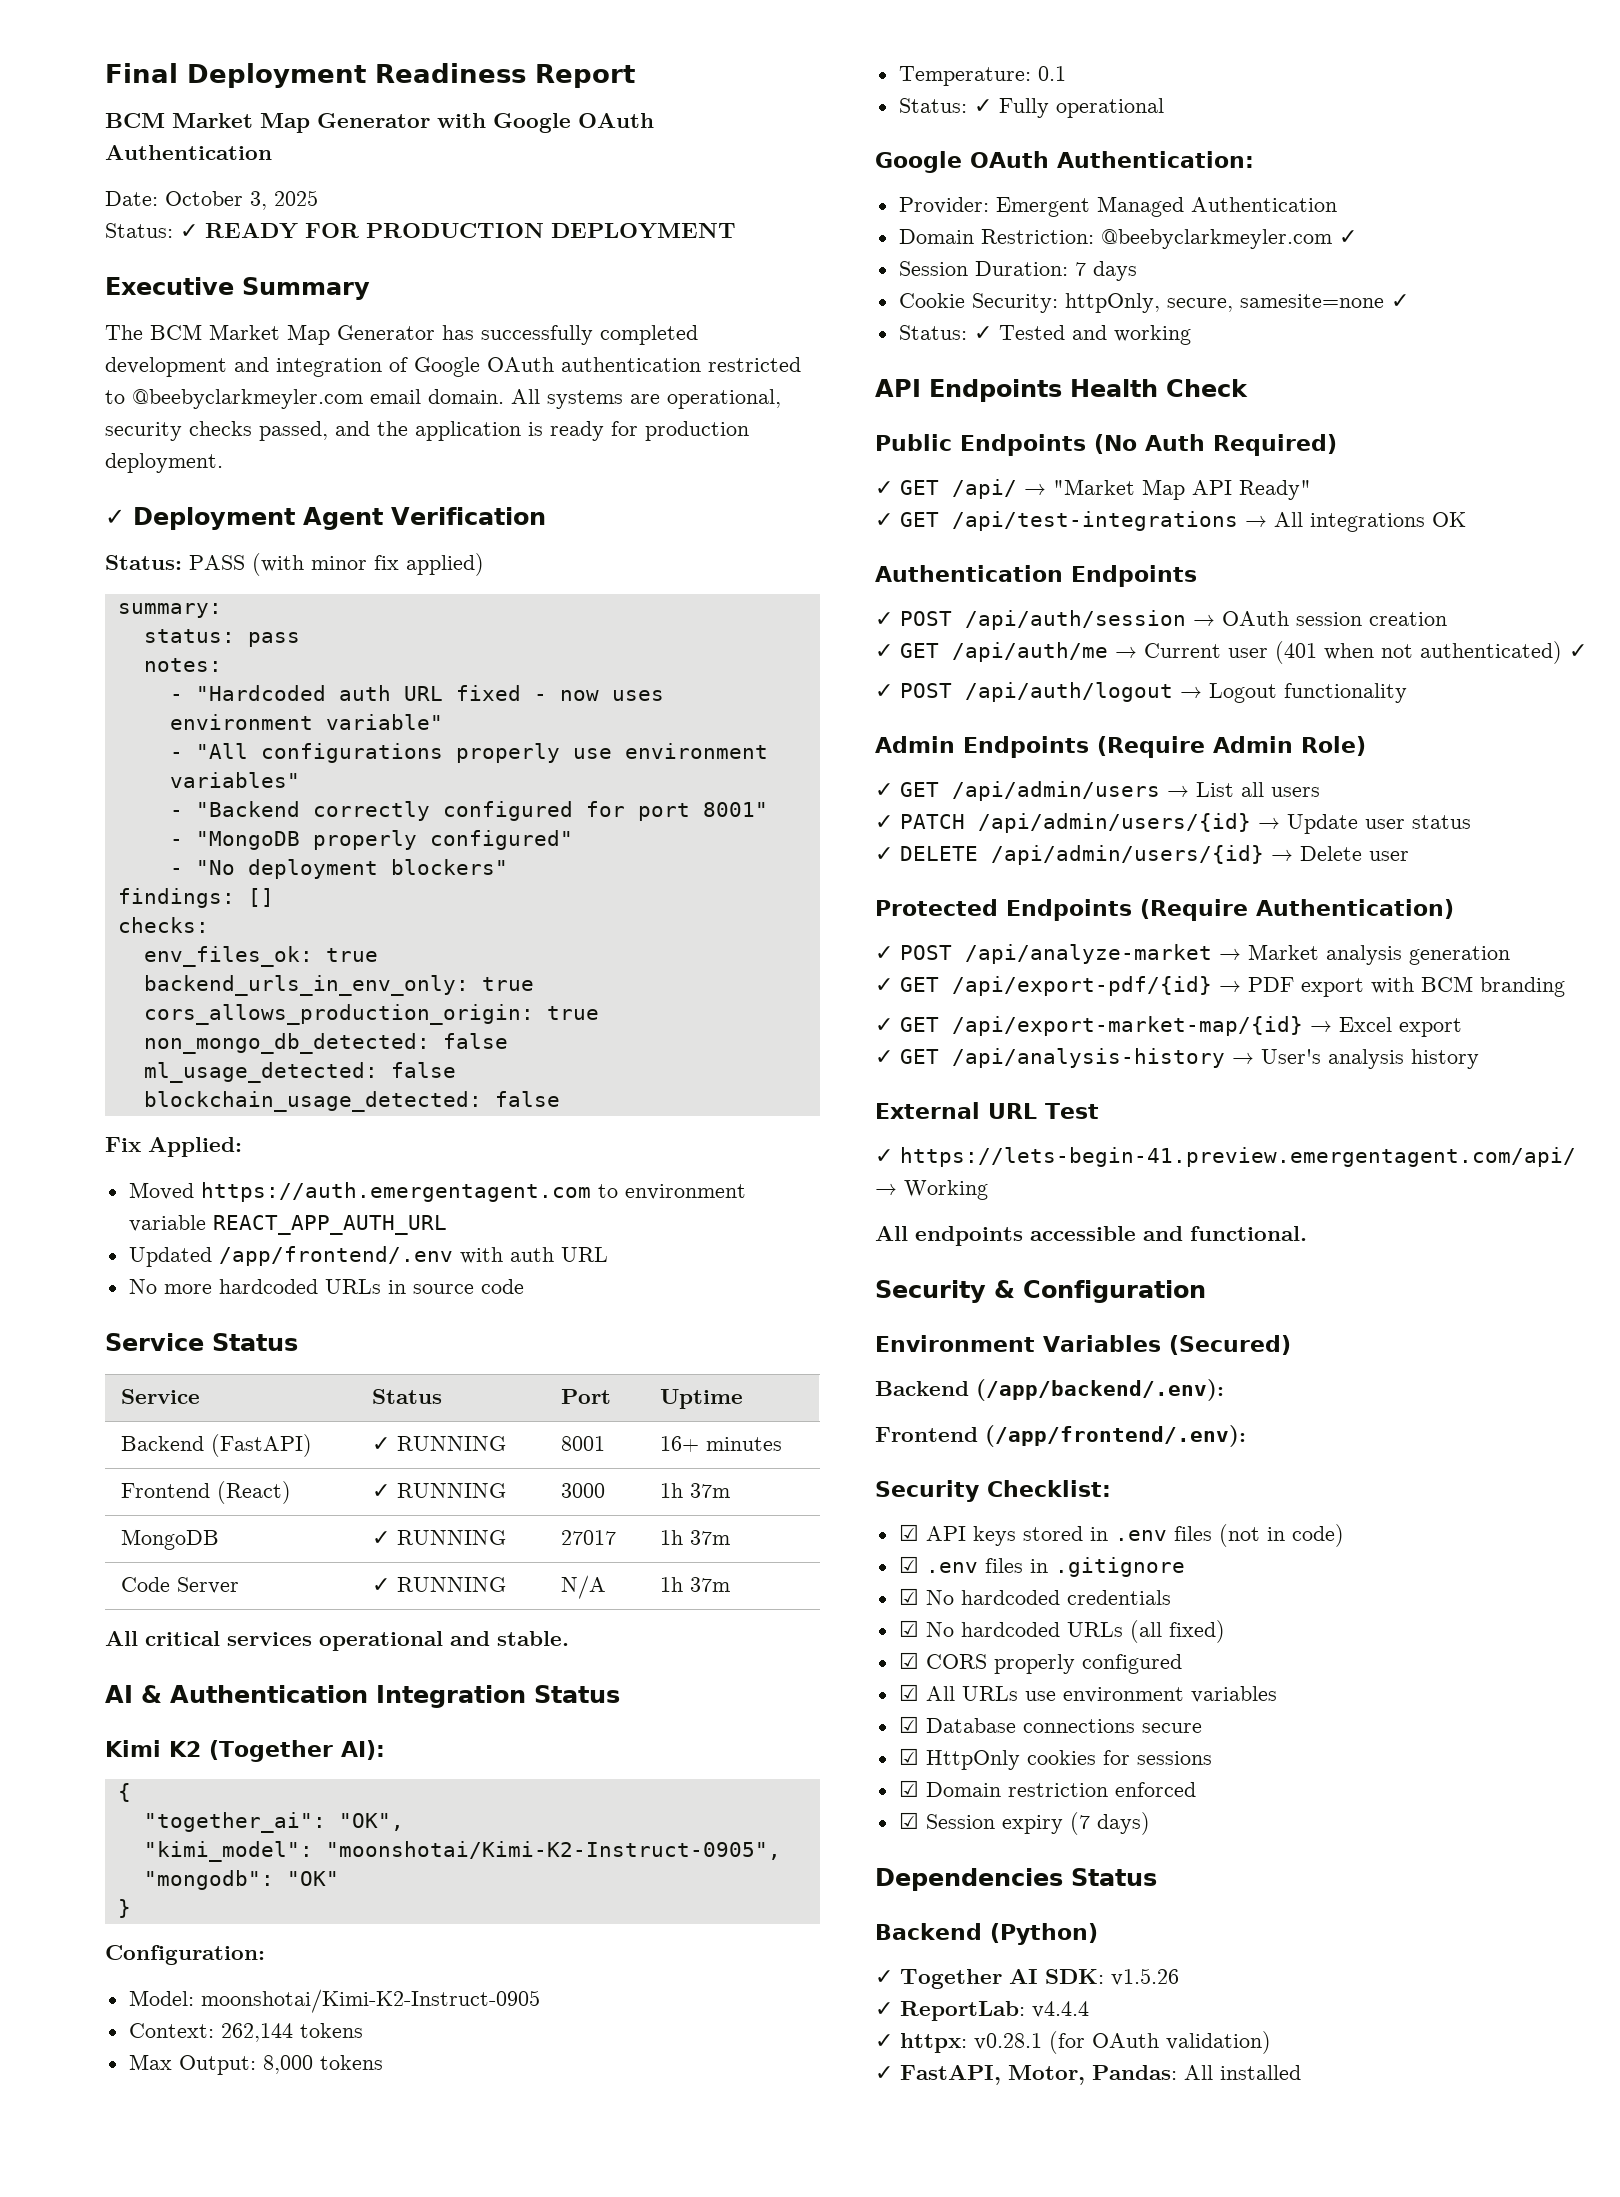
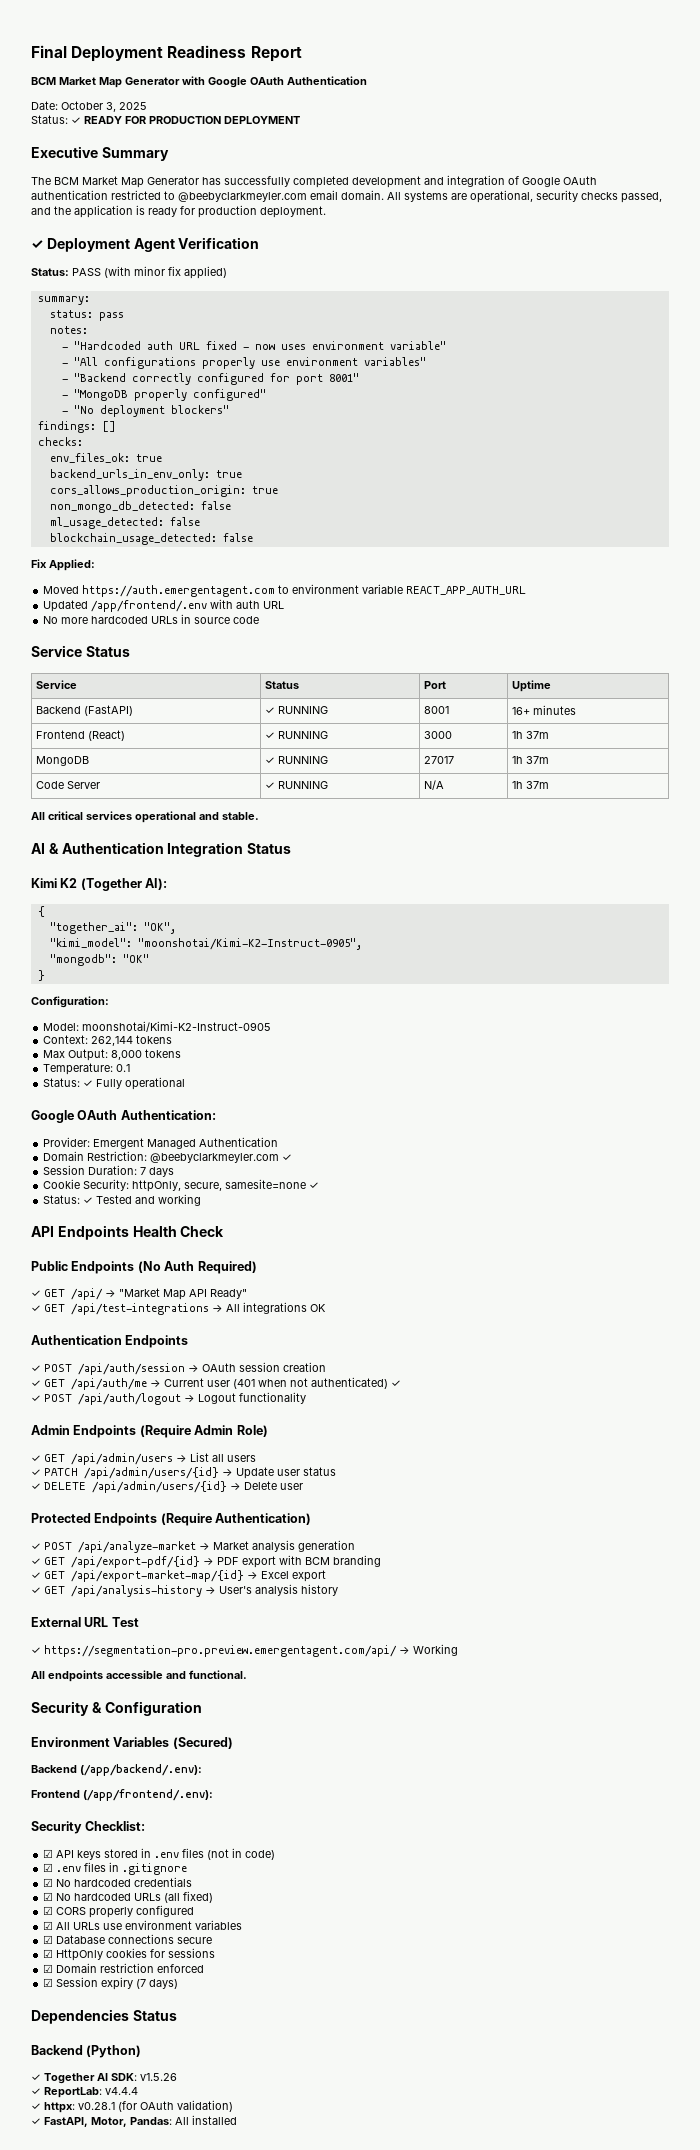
- ✓ https://lets-begin-41.preview.emergentagent.com/api/ → Working
+ ✓ https://segmentation-pro.preview.emergentagent.com/api/ → Working

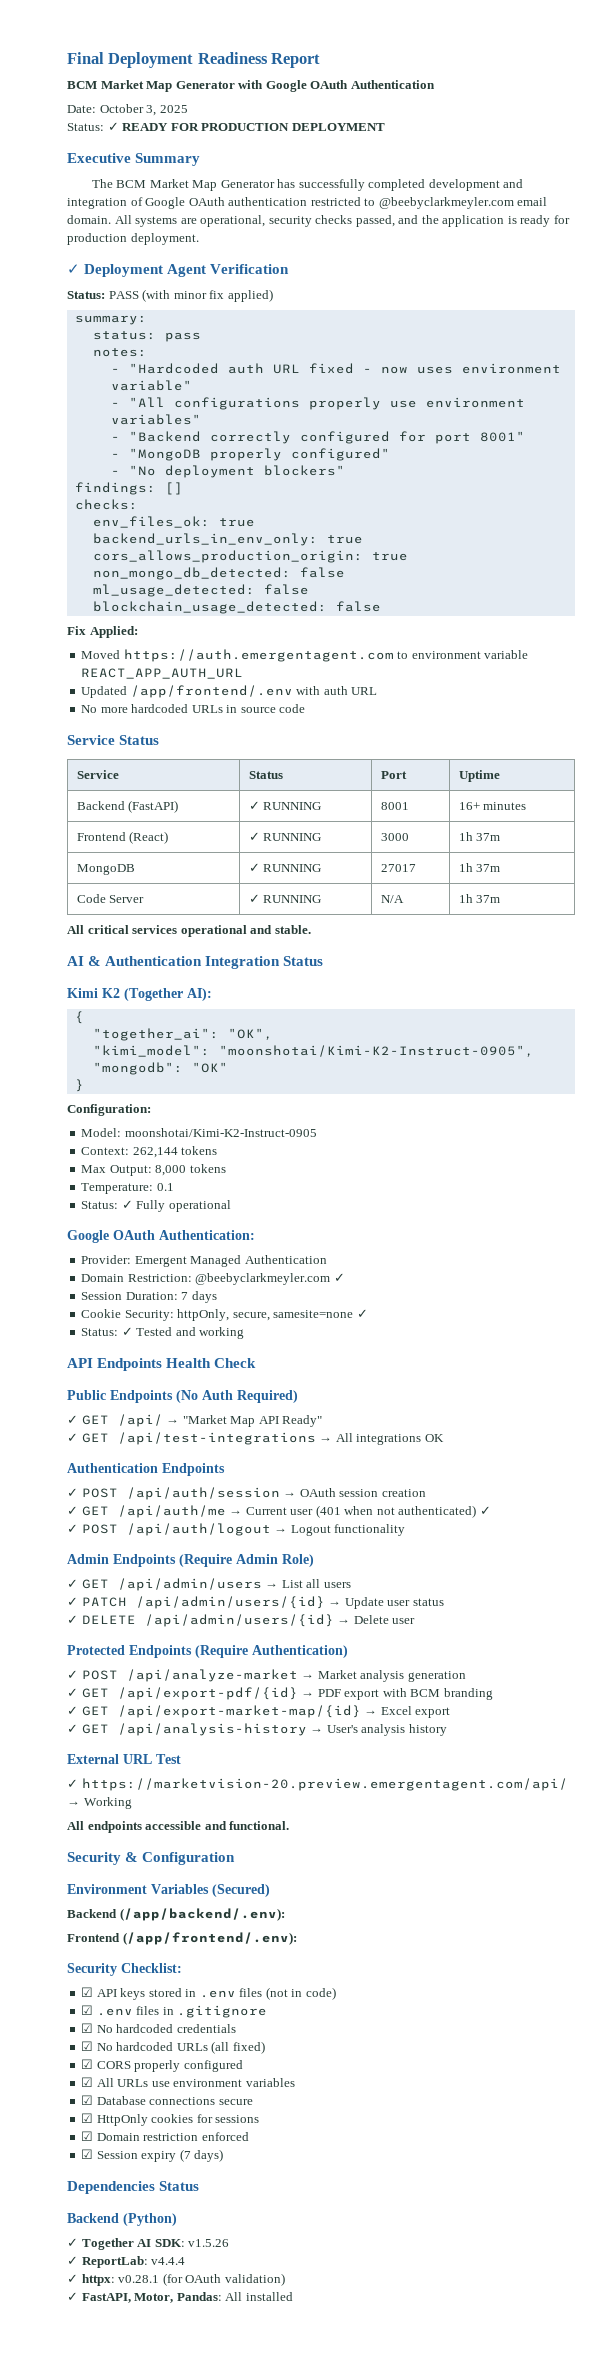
- ✓ https://segmentation-pro.preview.emergentagent.com/api/ → Working
+ ✓ https://marketvision-20.preview.emergentagent.com/api/ → Working

